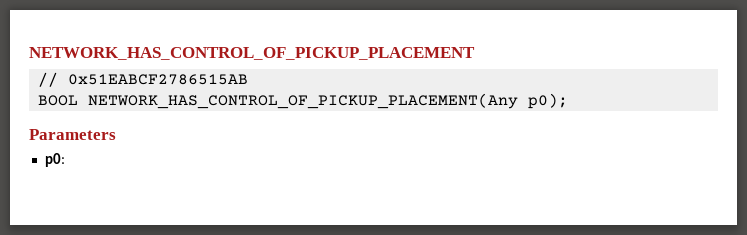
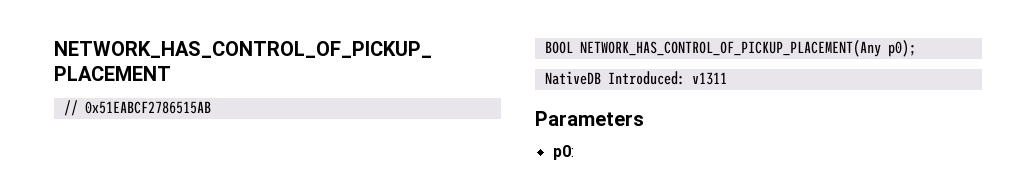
+ NativeDB Introduced: v1311

